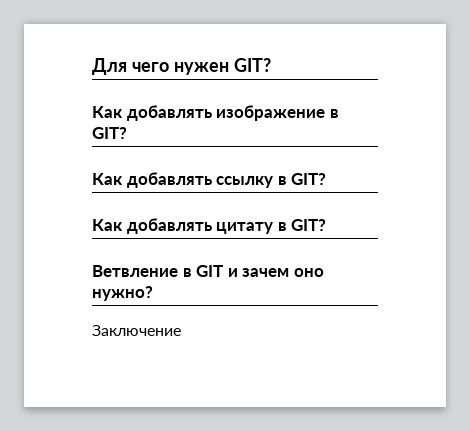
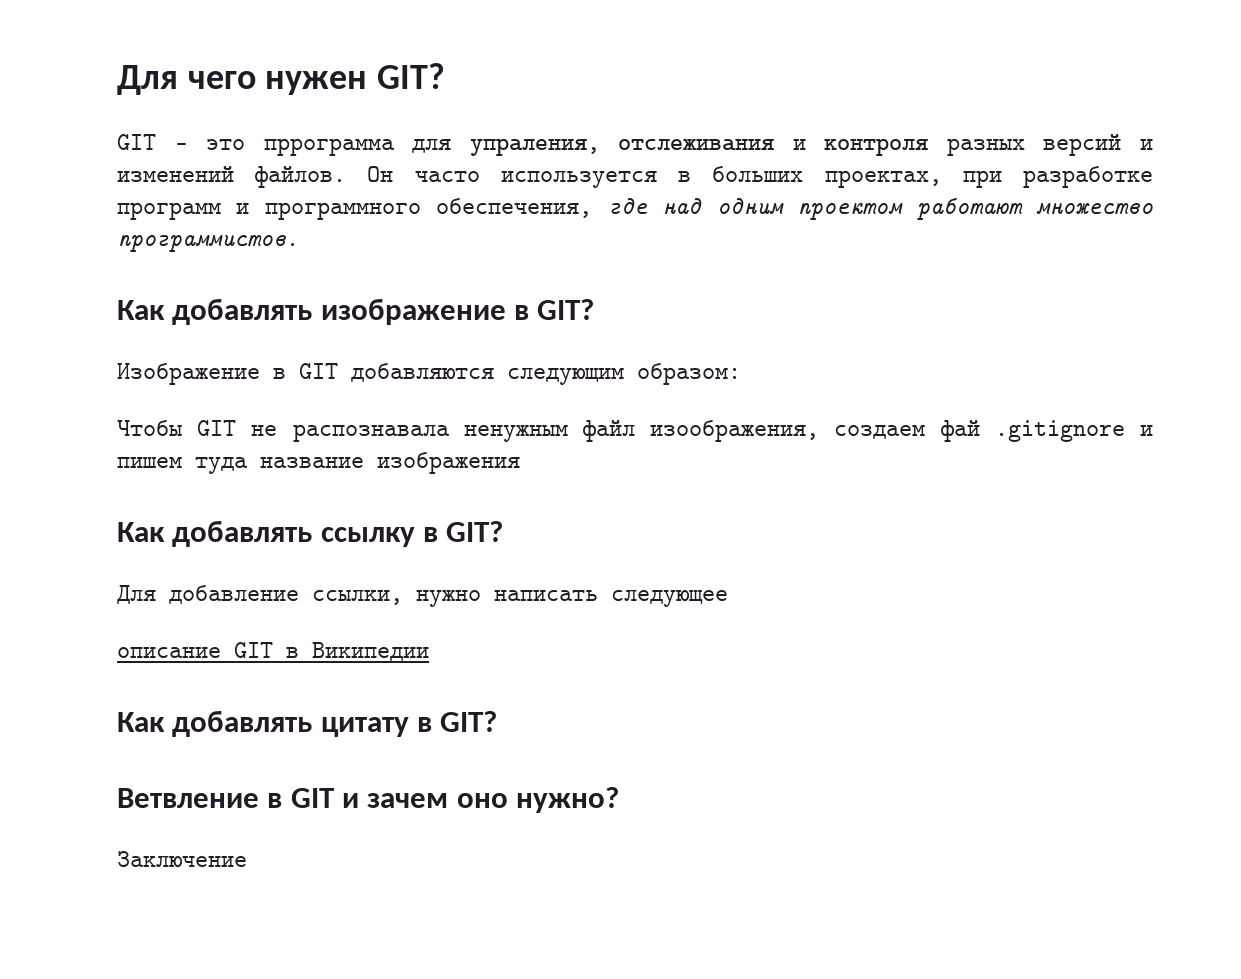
+ GIT - это пррограмма для упраления, отслеживания и контроля разных версий и изменений файлов. Он часто используется в больших проектах, при разработке программ и программного обеспечения, где над одним проектом работают множество программистов.
+ Изображение в GIT добавляются следующим образом:
+ Чтобы GIT не распознавала ненужным файл изоображения, создаем фай .gitignore и пишем туда название изображения
+ Для добавление ссылки, нужно написать следующее
+ описание GIT в Википедии

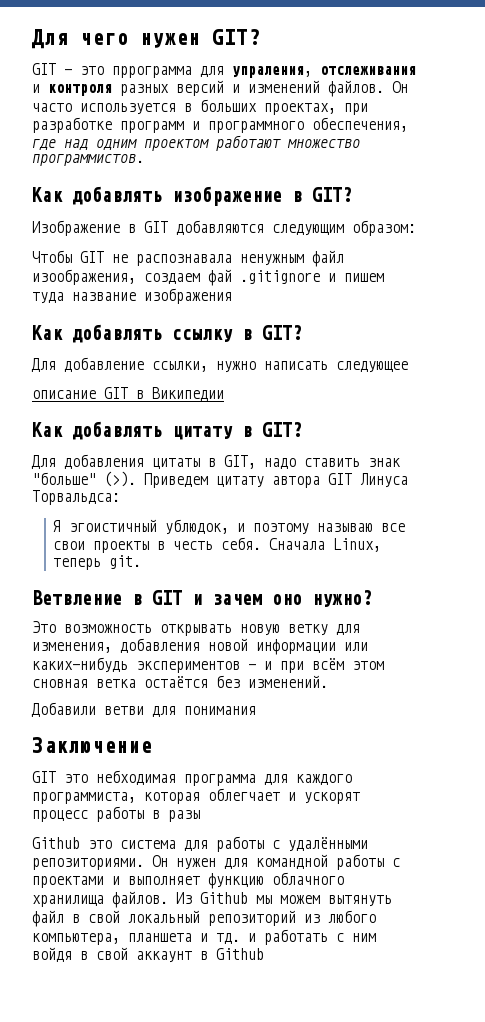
+ Для добавления цитаты в GIT, надо ставить знак "больше" (>). Приведем цитату автора GIT Линуса Торвальдса:
+ Я эгоистичный ублюдок, и поэтому называю все свои проекты в честь себя. Сначала Linux, теперь git.
+ Это возможность открывать новую ветку для изменения, добавления новой информации или каких-нибудь экспериментов — и при всём этом сновная ветка остаётся без изменений.
+ Добавили ветви для понимания
  Заключение
+ GIT это небходимая программа для каждого программиста, которая облегчает и ускорят процесс работы в разы
+ Github это система для работы с удалёнными репозиториями. Он нужен для командной работы с проектами и выполняет функцию облачного хранилища файлов. Из Github мы можем вытянуть файл в свой локальный репозиторий из любого компьютера, планшета и тд. и работать с ним вoйдя в свой аккаунт в Github

